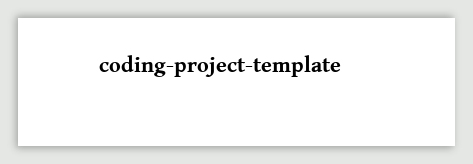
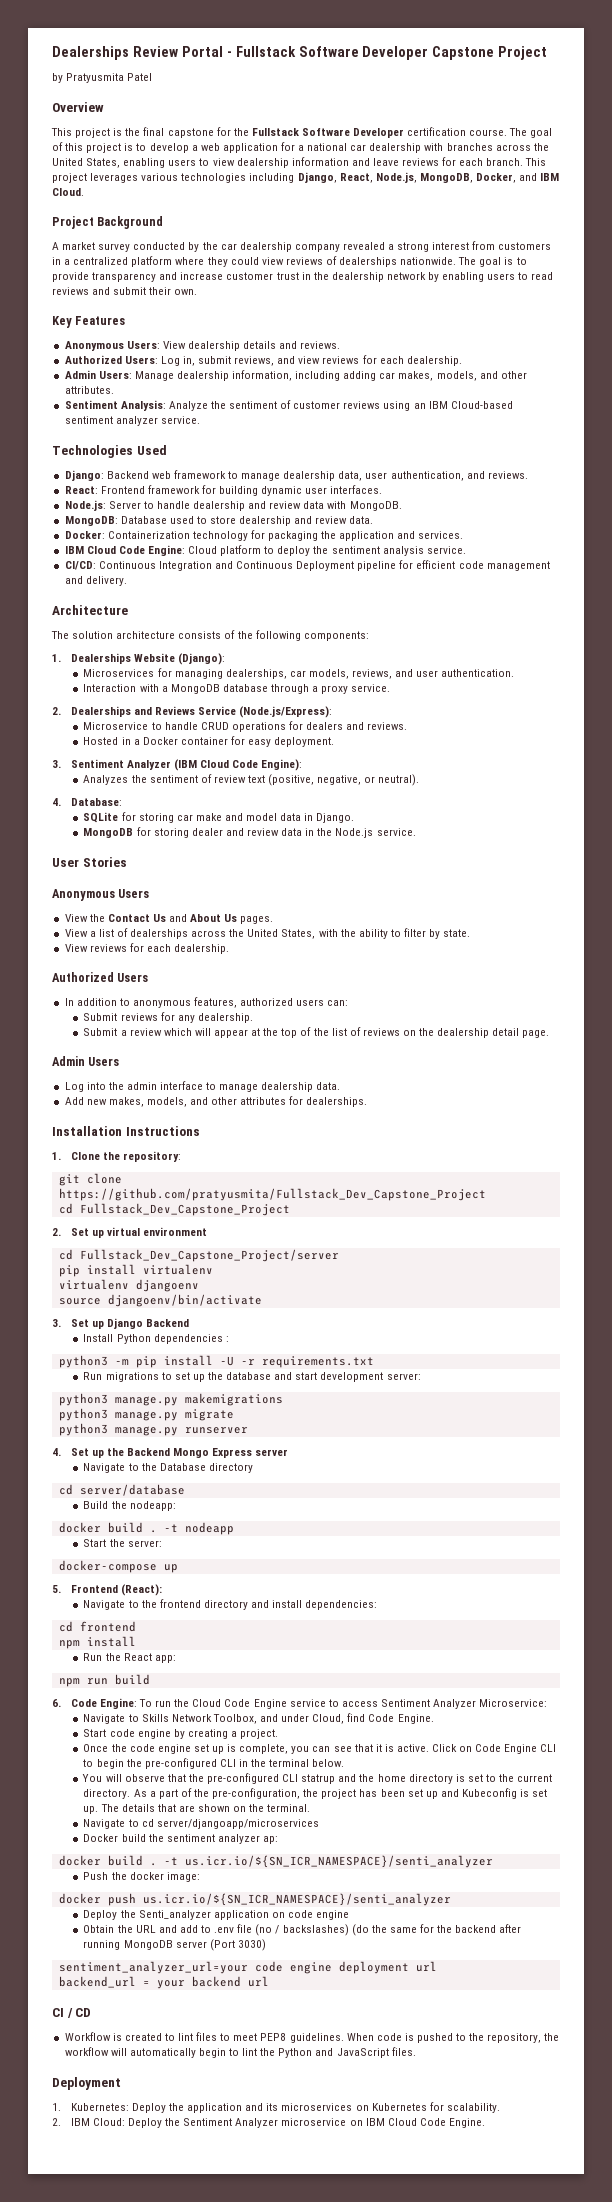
- coding-project-template
+ Dealerships Review Portal - Fullstack Software Developer Capstone Project
+ by Pratyusmita Patel
+ Overview
+ This project is the final capstone for the Fullstack Software Developer certification course. The goal of this project is to develop a web application for a national car dealership with branches across the United States, enabling users to view dealership information and leave reviews for each branch. This project leverages various technologies including Django, React, Node.js, MongoDB, Docker, and IBM Cloud.
+ Project Background
+ A market survey conducted by the car dealership company revealed a strong interest from customers in a centralized platform where they could view reviews of dealerships nationwide. The goal is to provide transparency and increase customer trust in the dealership network by enabling users to read reviews and submit their own.
+ Key Features
+ Anonymous Users: View dealership details and reviews.
+ Authorized Users: Log in, submit reviews, and view reviews for each dealership.
+ Admin Users: Manage dealership information, including adding car makes, models, and other attributes.
+ Sentiment Analysis: Analyze the sentiment of customer reviews using an IBM Cloud-based sentiment analyzer service.
+ Technologies Used
+ Django: Backend web framework to manage dealership data, user authentication, and reviews.
+ React: Frontend framework for building dynamic user interfaces.
+ Node.js: Server to handle dealership and review data with MongoDB.
+ MongoDB: Database used to store dealership and review data.
+ Docker: Containerization technology for packaging the application and services.
+ IBM Cloud Code Engine: Cloud platform to deploy the sentiment analysis service.
+ CI/CD: Continuous Integration and Continuous Deployment pipeline for efficient code management and delivery.
+ Architecture
+ The solution architecture consists of the following components:
+ 1. Dealerships Website (Django):
+ Microservices for managing dealerships, car models, reviews, and user authentication.
+ Interaction with a MongoDB database through a proxy service.
+ 2. Dealerships and Reviews Service (Node.js/Express):
+ Microservice to handle CRUD operations for dealers and reviews.
+ Hosted in a Docker container for easy deployment.
+ 3. Sentiment Analyzer (IBM Cloud Code Engine):
+ Analyzes the sentiment of review text (positive, negative, or neutral).
+ 4. Database:
+ SQLite for storing car make and model data in Django.
+ MongoDB for storing dealer and review data in the Node.js service.
+ User Stories
+ Anonymous Users
+ View the Contact Us and About Us pages.
+ View a list of dealerships across the United States, with the ability to filter by state.
+ View reviews for each dealership.
+ Authorized Users
+ In addition to anonymous features, authorized users can:
+ Submit reviews for any dealership.
+ Submit a review which will appear at the top of the list of reviews on the dealership detail page.
+ Admin Users
+ Log into the admin interface to manage dealership data.
+ Add new makes, models, and other attributes for dealerships.
+ Installation Instructions
+ 1. Clone the repository:
+ git clone https://github.com/pratyusmita/Fullstack_Dev_Capstone_Project
+ cd Fullstack_Dev_Capstone_Project
+ 2. Set up virtual environment
+ cd Fullstack_Dev_Capstone_Project/server
+ pip install virtualenv
+ virtualenv djangoenv
+ source djangoenv/bin/activate
+ 3. Set up Django Backend
+ Install Python dependencies :
+ python3 -m pip install -U -r requirements.txt
+ Run migrations to set up the database and start development server:
+ python3 manage.py makemigrations
+ python3 manage.py migrate
+ python3 manage.py runserver
+ 4. Set up the Backend Mongo Express server
+ Navigate to the Database directory
+ cd server/database
+ Build the nodeapp:
+ docker build . -t nodeapp
+ Start the server:
+ docker-compose up
+ 5. Frontend (React):
+ Navigate to the frontend directory and install dependencies:
+ cd frontend
+ npm install
+ Run the React app:
+ npm run build
+ 6. Code Engine: To run the Cloud Code Engine service to access Sentiment Analyzer Microservice:
+ Navigate to Skills Network Toolbox, and under Cloud, find Code Engine.
+ Start code engine by creating a project.
+ Once the code engine set up is complete, you can see that it is active. Click on Code Engine CLI to begin the pre-configured CLI in the terminal below.
+ You will observe that the pre-configured CLI statrup and the home directory is set to the current directory. As a part of the pre-configuration, the project has been set up and Kubeconfig is set up. The details that are shown on the terminal.
+ Navigate to cd server/djangoapp/microservices
+ Docker build the sentiment analyzer ap:
+ docker build . -t us.icr.io/${SN_ICR_NAMESPACE}/senti_analyzer
+ Push the docker image:
+ docker push us.icr.io/${SN_ICR_NAMESPACE}/senti_analyzer
+ Deploy the Senti_analyzer application on code engine
+ Obtain the URL and add to .env file (no / backslashes) (do the same for the backend after running MongoDB server (Port 3030)
+ sentiment_analyzer_url=your code engine deployment url
+ backend_url = your backend url
+ CI / CD
+ Workflow is created to lint files to meet PEP8 guidelines. When code is pushed to the repository, the workflow will automatically begin to lint the Python and JavaScript files.
+ Deployment
+ 1. Kubernetes: Deploy the application and its microservices on Kubernetes for scalability.
+ 2. IBM Cloud: Deploy the Sentiment Analyzer microservice on IBM Cloud Code Engine.

